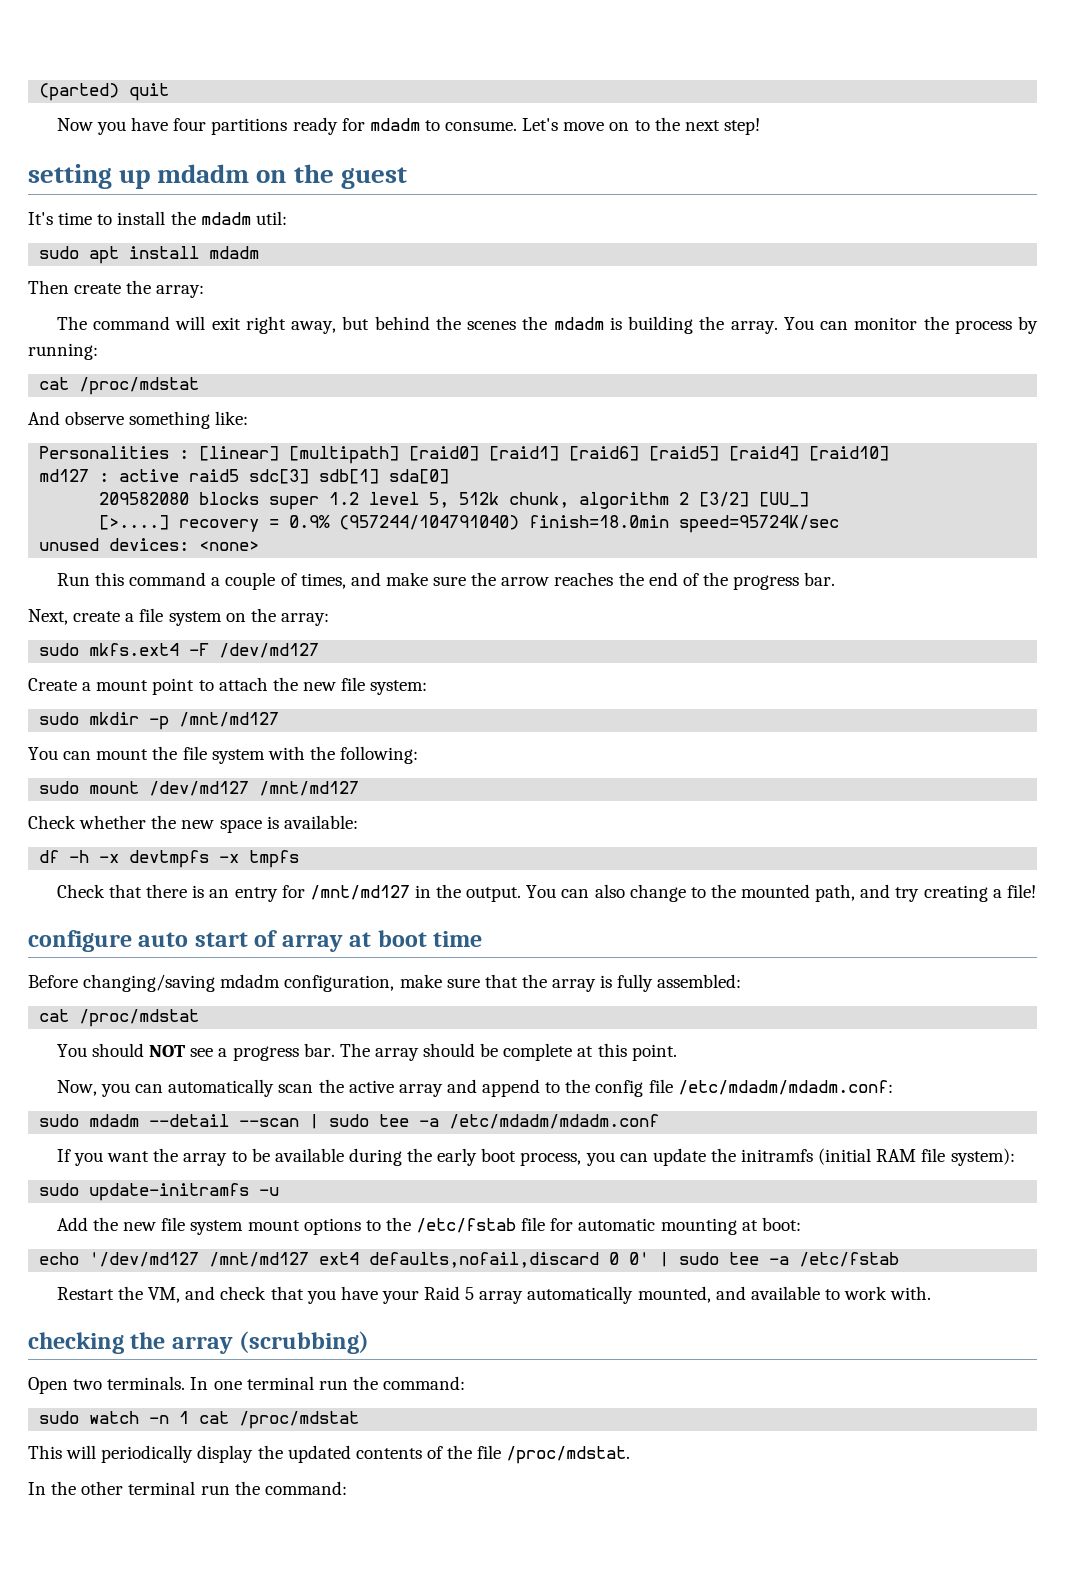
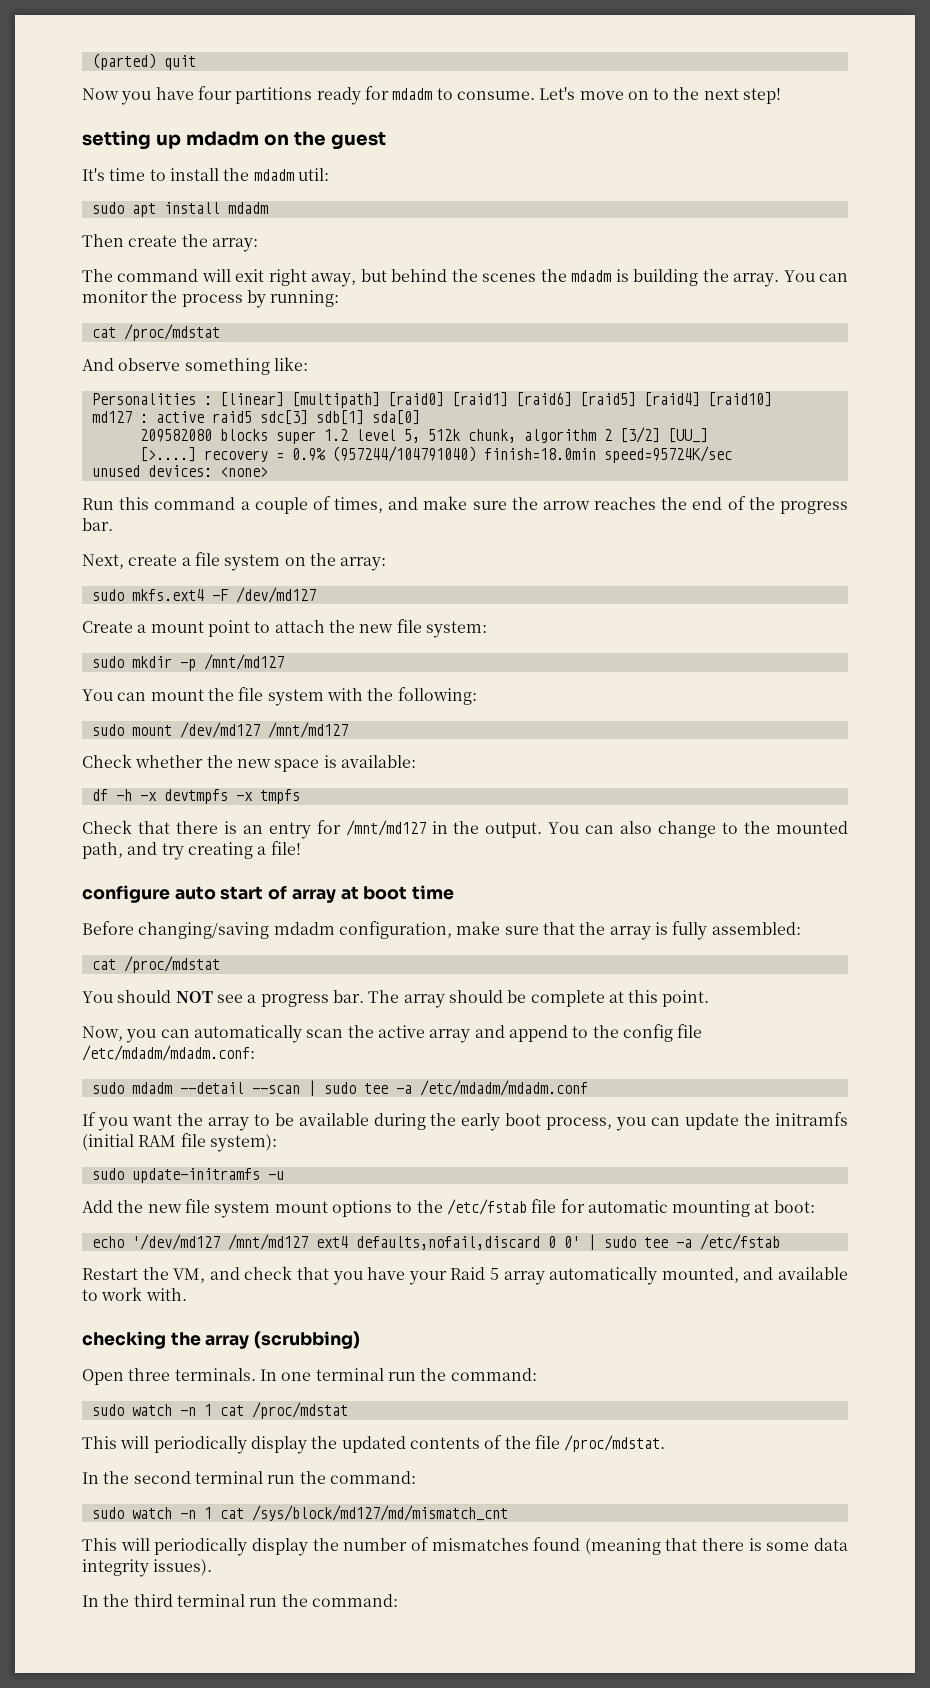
- Open two terminals.
+ Open three terminals.
- In the other terminal run the command:
+ In the second terminal run the command:
+ sudo watch -n 1 cat /sys/block/md127/md/mismatch_cnt
+ This will periodically display the number of mismatches found (meaning that there is some data integrity issues).
+ In the third terminal run the command:

